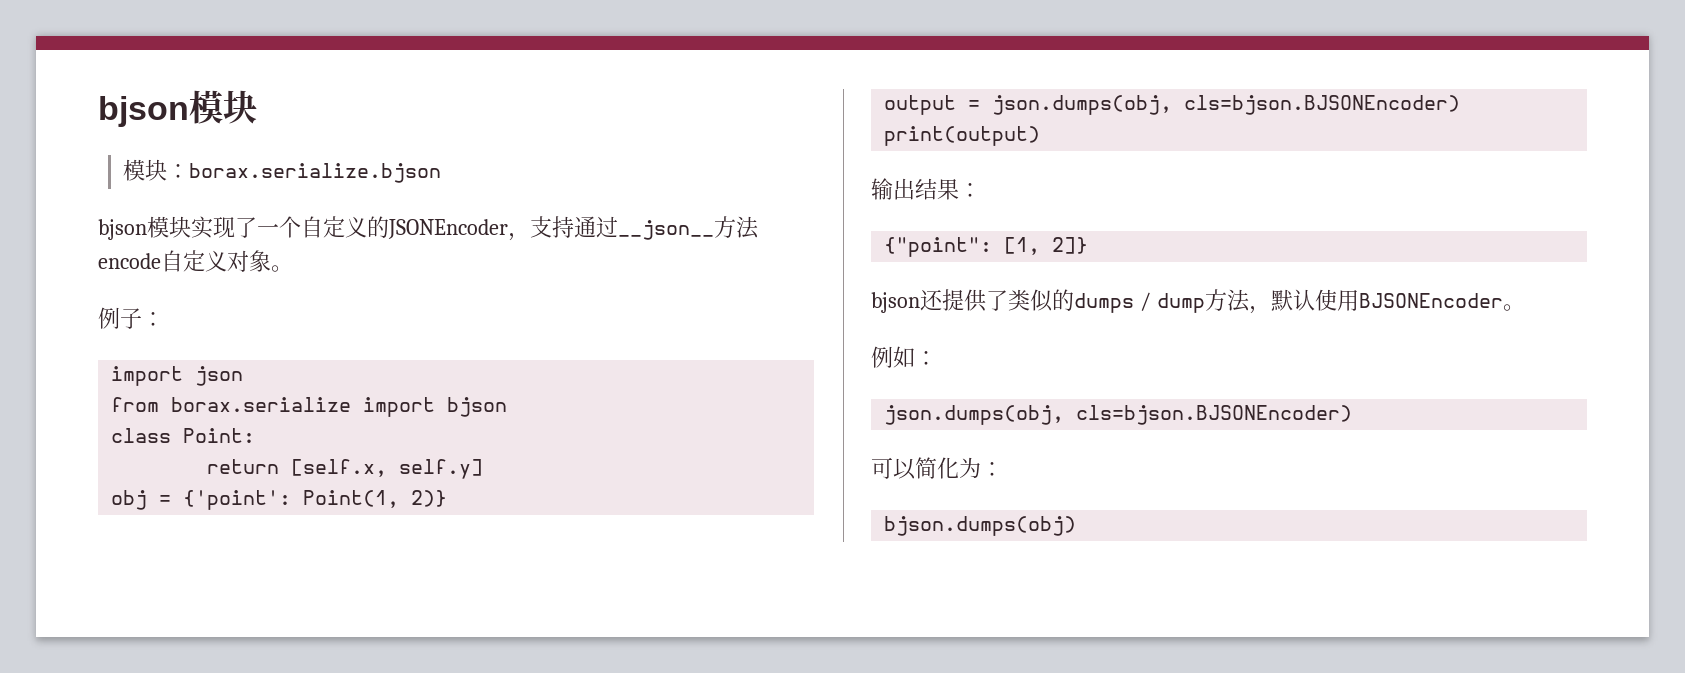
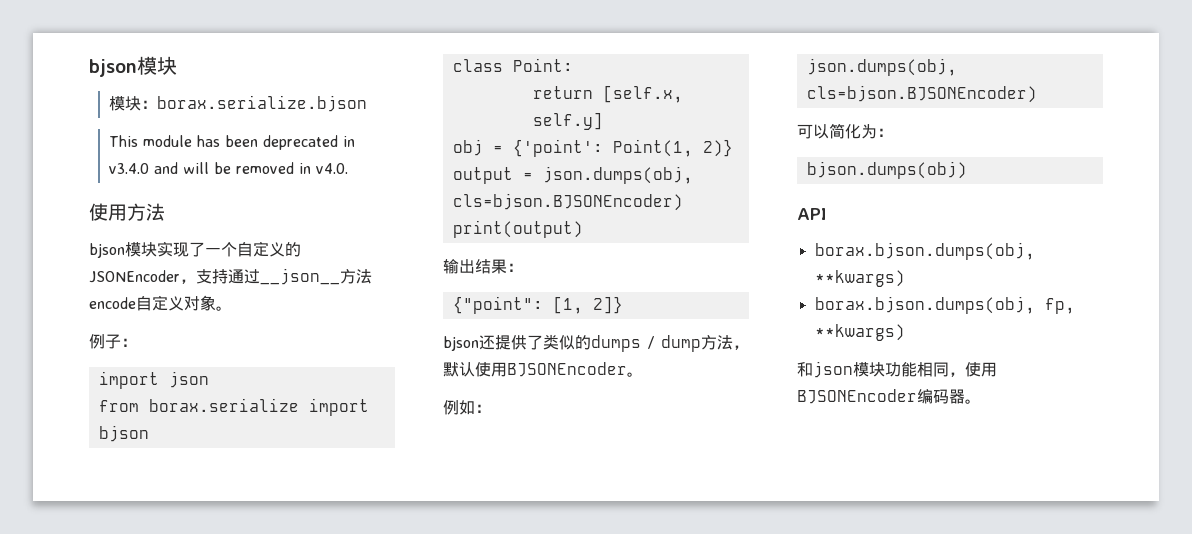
+ This module has been deprecated in v3.4.0 and will be removed in v4.0.
+ 使用方法
+ API
+ borax.bjson.dumps(obj, **kwargs)
+ borax.bjson.dumps(obj, fp, **kwargs)
+ 和json模块功能相同，使用BJSONEncoder编码器。

